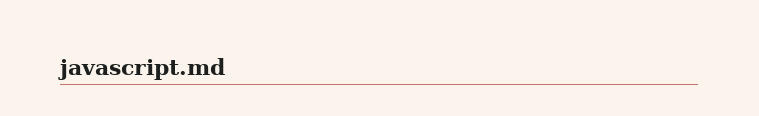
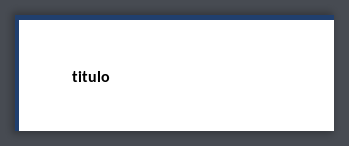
- javascript.md
+ titulo

